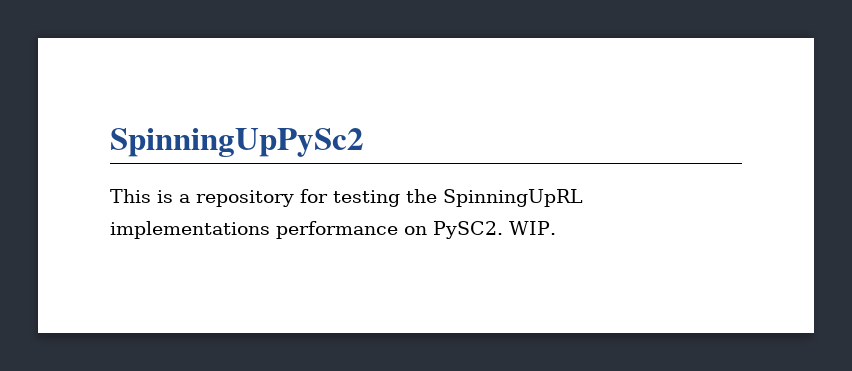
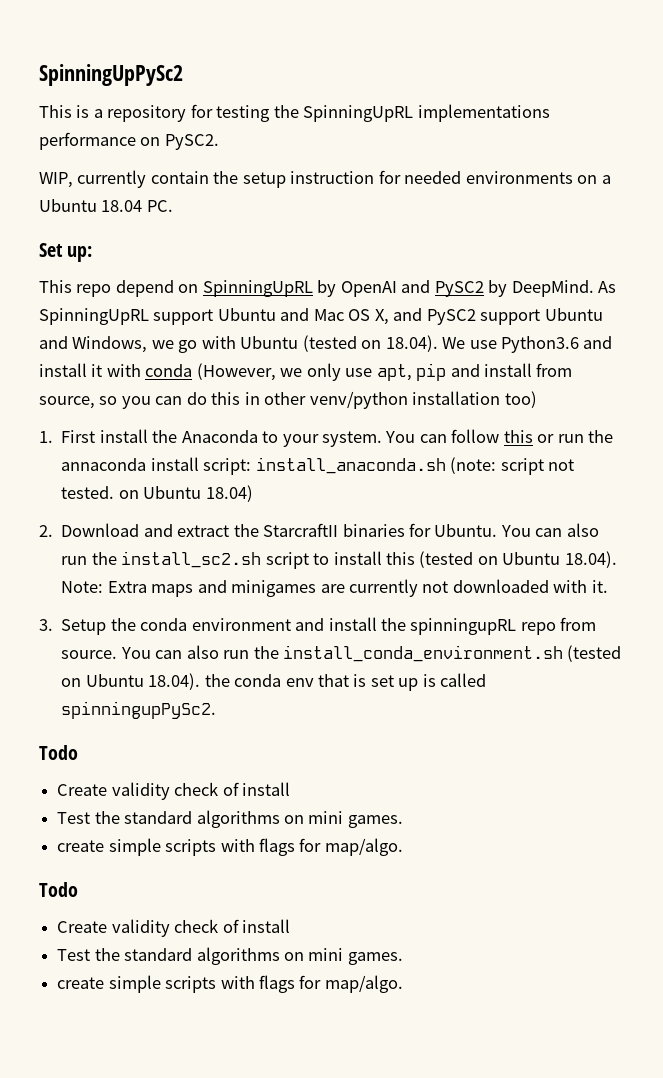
- This is a repository for testing the SpinningUpRL implementations performance on PySC2. WIP.
+ This is a repository for testing the SpinningUpRL implementations performance on PySC2.
+ WIP, currently contain the setup instruction for needed environments on a Ubuntu 18.04 PC.
+ Set up:
+ This repo depend on SpinningUpRL by OpenAI and PySC2 by DeepMind. As SpinningUpRL support Ubuntu and Mac OS X, and PySC2 support Ubuntu and Windows, we go with Ubuntu (tested on 18.04). We use Python3.6 and install it with conda (However, we only use apt, pip and install from source, so you can do this in other venv/python installation too)
+ 1. First install the Anaconda to your system. You can follow this or run the annaconda install script: install_anaconda.sh (note: script not tested. on Ubuntu 18.04)
+ 2. Download and extract the StarcraftII binaries for Ubuntu. You can also run the install_sc2.sh script to install this (tested on Ubuntu 18.04). Note: Extra maps and minigames are currently not downloaded with it.
+ 3. Setup the conda environment and install the spinningupRL repo from source. You can also run the install_conda_environment.sh (tested on Ubuntu 18.04). the conda env that is set up is called spinningupPySc2.
+ Todo
+ Create validity check of install
+ Test the standard algorithms on mini games.
+ create simple scripts with flags for map/algo.
+ Todo
+ Create validity check of install
+ Test the standard algorithms on mini games.
+ create simple scripts with flags for map/algo.

